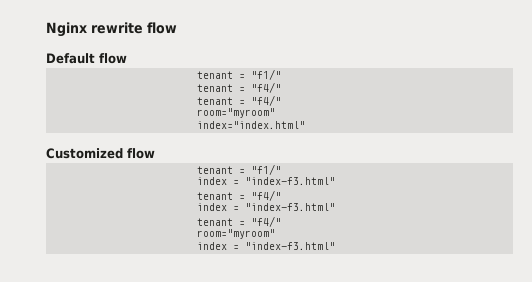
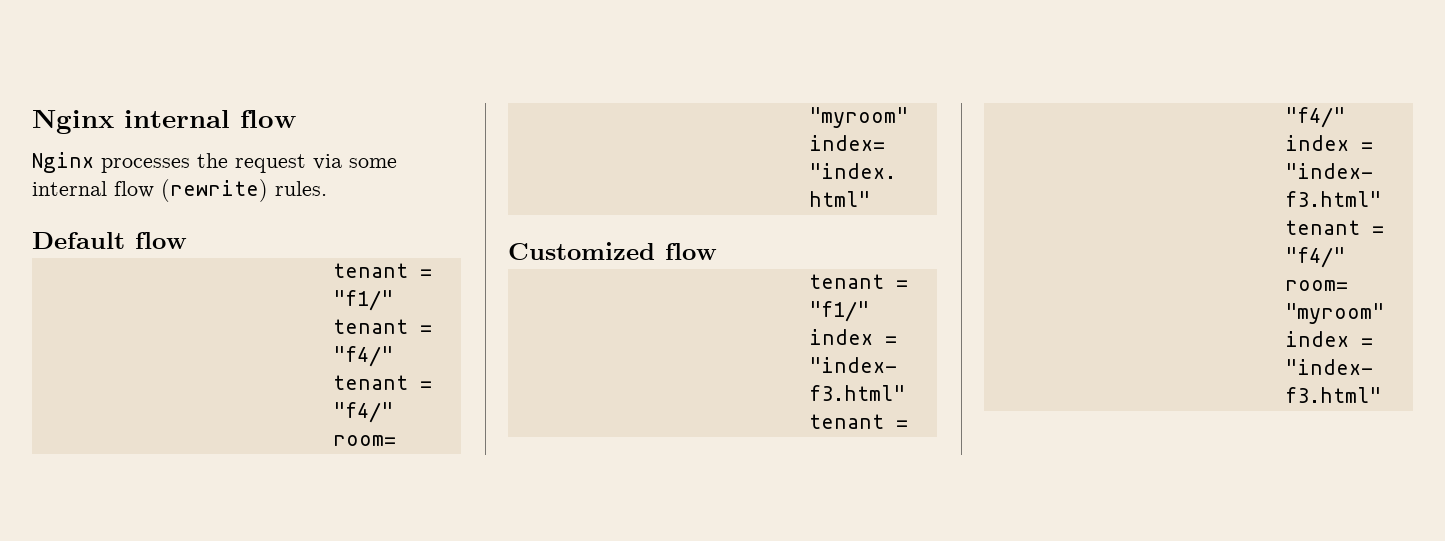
- Nginx rewrite flow
+ Nginx internal flow
+ Nginx processes the request via some internal flow (rewrite) rules.

